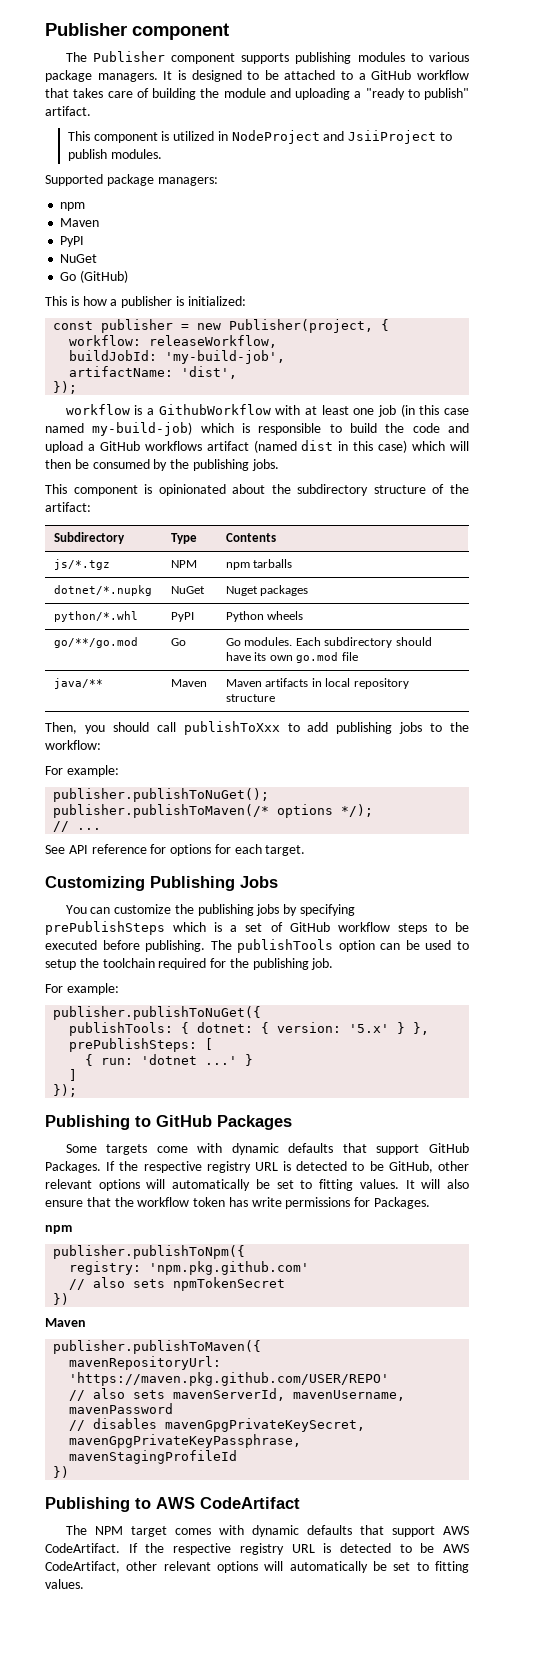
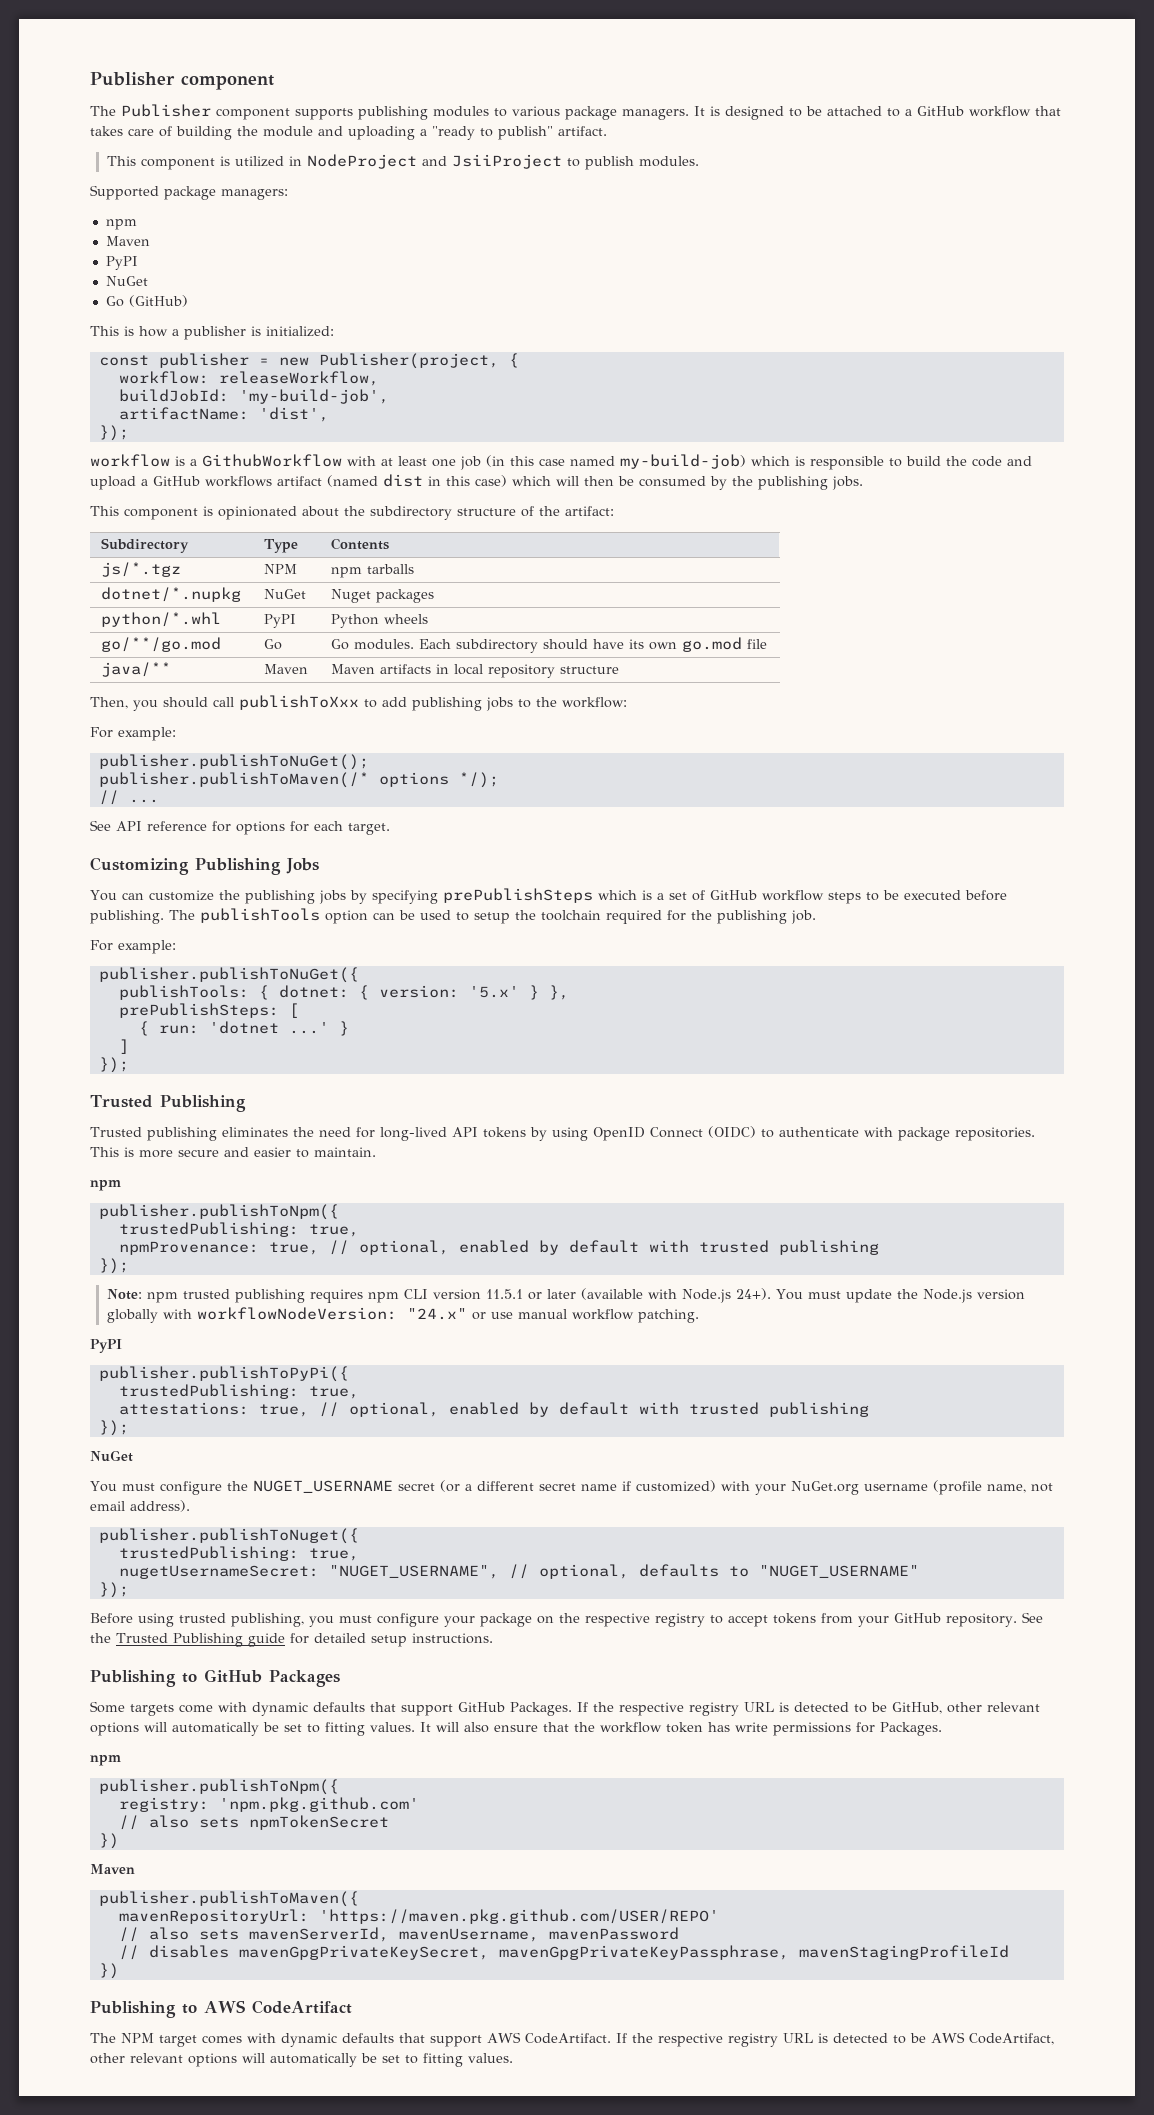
  ]
  });
+ Trusted Publishing
+ Trusted publishing eliminates the need for long-lived API tokens by using OpenID Connect (OIDC) to authenticate with package repositories. This is more secure and easier to maintain.
+ npm
+ publisher.publishToNpm({
+ trustedPublishing: true,
+ npmProvenance: true, // optional, enabled by default with trusted publishing
+ });
+ Note: npm trusted publishing requires npm CLI version 11.5.1 or later (available with Node.js 24+). You must update the Node.js version globally with workflowNodeVersion: "24.x" or use manual workflow patching.
+ PyPI
+ publisher.publishToPyPi({
+ trustedPublishing: true,
+ attestations: true, // optional, enabled by default with trusted publishing
+ });
+ NuGet
+ You must configure the NUGET_USERNAME secret (or a different secret name if customized) with your NuGet.org username (profile name, not email address).
+ publisher.publishToNuget({
+ trustedPublishing: true,
+ nugetUsernameSecret: "NUGET_USERNAME", // optional, defaults to "NUGET_USERNAME"
+ });
+ Before using trusted publishing, you must configure your package on the respective registry to accept tokens from your GitHub repository. See the Trusted Publishing guide for detailed setup instructions.

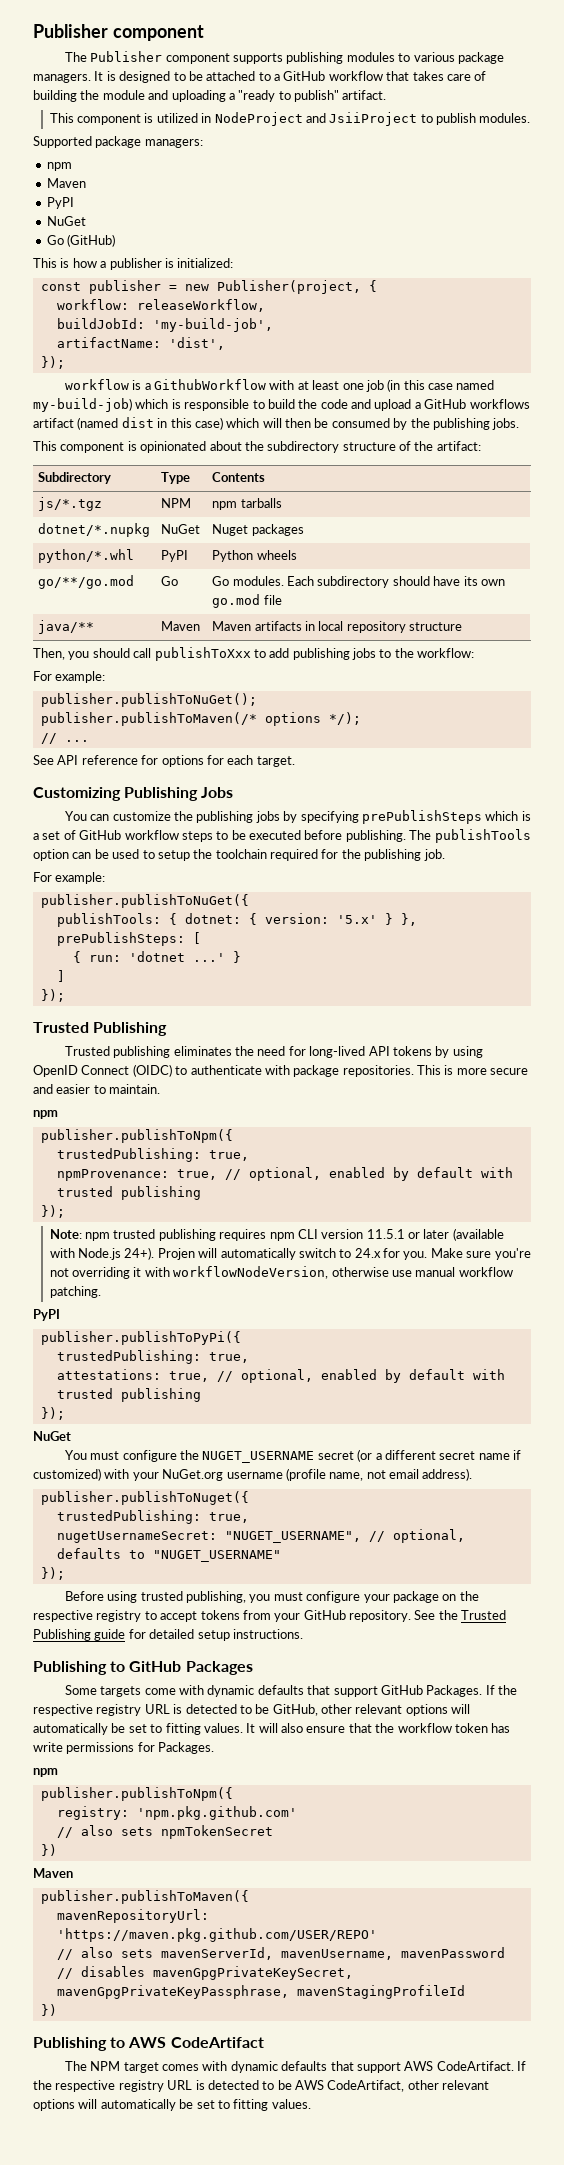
- You must update the Node.js version globally with workflowNodeVersion: "24.x" or use manual workflow patching.
+ Projen will automatically switch to 24.x for you. Make sure you're not overriding it with workflowNodeVersion, otherwise use manual workflow patching.

